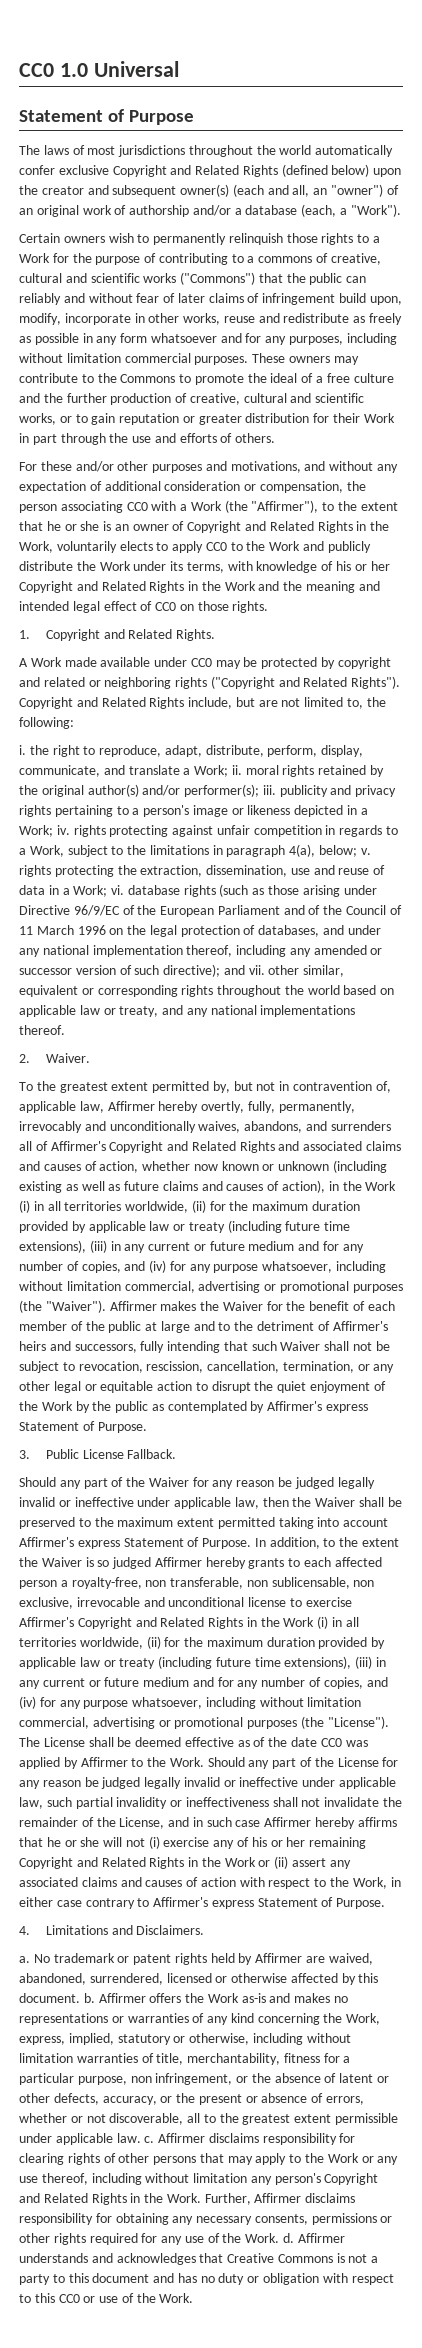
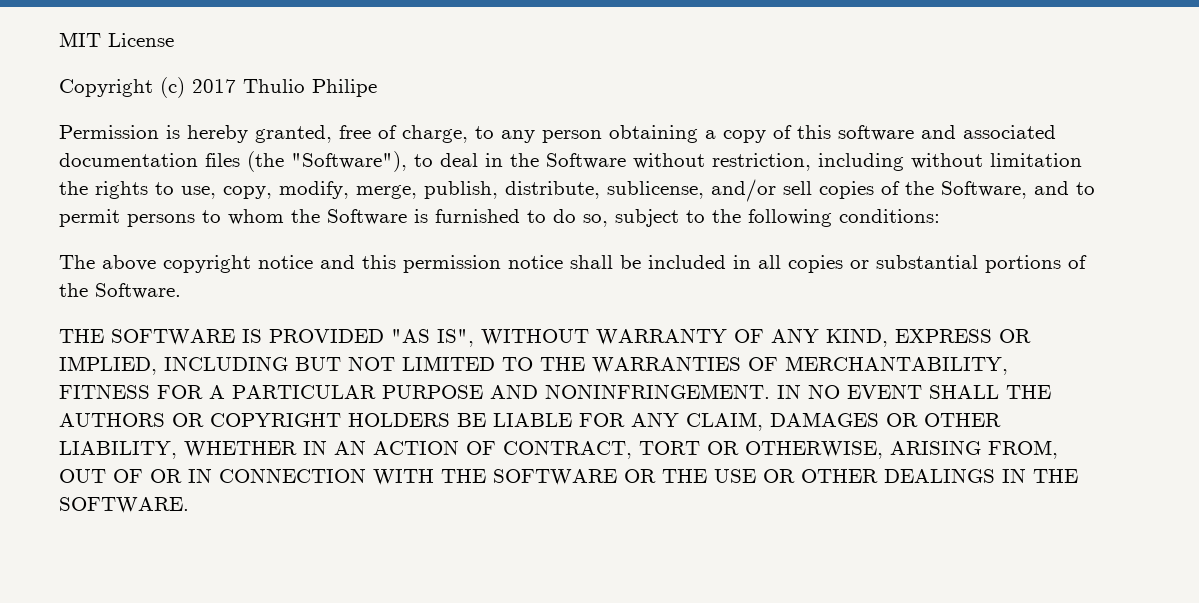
- CC0 1.0 Universal
- Statement of Purpose
- The laws of most jurisdictions throughout the world automatically confer exclusive Copyright and Related Rights (defined below) upon the creator and subsequent owner(s) (each and all, an "owner") of an original work of authorship and/or a database (each, a "Work").
- Certain owners wish to permanently relinquish those rights to a Work for the purpose of contributing to a commons of creative, cultural and scientific works ("Commons") that the public can reliably and without fear of later claims of infringement build upon, modify, incorporate in other works, reuse and redistribute as freely as possible in any form whatsoever and for any purposes, including without limitation commercial purposes. These owners may contribute to the Commons to promote the ideal of a free culture and the further production of creative, cultural and scientific works, or to gain reputation or greater distribution for their Work in part through the use and efforts of others.
- For these and/or other purposes and motivations, and without any expectation of additional consideration or compensation, the person associating CC0 with a Work (the "Affirmer"), to the extent that he or she is an owner of Copyright and Related Rights in the Work, voluntarily elects to apply CC0 to the Work and publicly distribute the Work under its terms, with knowledge of his or her Copyright and Related Rights in the Work and the meaning and intended legal effect of CC0 on those rights.
- 1. Copyright and Related Rights.
- A Work made available under CC0 may be protected by copyright and related or neighboring rights ("Copyright and Related Rights"). Copyright and Related Rights include, but are not limited to, the following:
- i. the right to reproduce, adapt, distribute, perform, display, communicate, and translate a Work; ii. moral rights retained by the original author(s) and/or performer(s); iii. publicity and privacy rights pertaining to a person's image or likeness depicted in a Work; iv. rights protecting against unfair competition in regards to a Work, subject to the limitations in paragraph 4(a), below; v. rights protecting the extraction, dissemination, use and reuse of data in a Work; vi. database rights (such as those arising under Directive 96/9/EC of the European Parliament and of the Council of 11 March 1996 on the legal protection of databases, and under any national implementation thereof, including any amended or successor version of such directive); and vii. other similar, equivalent or corresponding rights throughout the world based on applicable law or treaty, and any national implementations thereof.
- 2. Waiver.
- To the greatest extent permitted by, but not in contravention of, applicable law, Affirmer hereby overtly, fully, permanently, irrevocably and unconditionally waives, abandons, and surrenders all of Affirmer's Copyright and Related Rights and associated claims and causes of action, whether now known or unknown (including existing as well as future claims and causes of action), in the Work (i) in all territories worldwide, (ii) for the maximum duration provided by applicable law or treaty (including future time extensions), (iii) in any current or future medium and for any number of copies, and (iv) for any purpose whatsoever, including without limitation commercial, advertising or promotional purposes (the "Waiver"). Affirmer makes the Waiver for the benefit of each member of the public at large and to the detriment of Affirmer's heirs and successors, fully intending that such Waiver shall not be subject to revocation, rescission, cancellation, termination, or any other legal or equitable action to disrupt the quiet enjoyment of the Work by the public as contemplated by Affirmer's express Statement of Purpose.
- 3. Public License Fallback.
- Should any part of the Waiver for any reason be judged legally invalid or ineffective under applicable law, then the Waiver shall be preserved to the maximum extent permitted taking into account Affirmer's express Statement of Purpose. In addition, to the extent the Waiver is so judged Affirmer hereby grants to each affected person a royalty-free, non transferable, non sublicensable, non exclusive, irrevocable and unconditional license to exercise Affirmer's Copyright and Related Rights in the Work (i) in all territories worldwide, (ii) for the maximum duration provided by applicable law or treaty (including future time extensions), (iii) in any current or future medium and for any number of copies, and (iv) for any purpose whatsoever, including without limitation commercial, advertising or promotional purposes (the "License"). The License shall be deemed effective as of the date CC0 was applied by Affirmer to the Work. Should any part of the License for any reason be judged legally invalid or ineffective under applicable law, such partial invalidity or ineffectiveness shall not invalidate the remainder of the License, and in such case Affirmer hereby affirms that he or she will not (i) exercise any of his or her remaining Copyright and Related Rights in the Work or (ii) assert any associated claims and causes of action with respect to the Work, in either case contrary to Affirmer's express Statement of Purpose.
- 4. Limitations and Disclaimers.
- a. No trademark or patent rights held by Affirmer are waived, abandoned, surrendered, licensed or otherwise affected by this document. b. Affirmer offers the Work as-is and makes no representations or warranties of any kind concerning the Work, express, implied, statutory or otherwise, including without limitation warranties of title, merchantability, fitness for a particular purpose, non infringement, or the absence of latent or other defects, accuracy, or the present or absence of errors, whether or not discoverable, all to the greatest extent permissible under applicable law. c. Affirmer disclaims responsibility for clearing rights of other persons that may apply to the Work or any use thereof, including without limitation any person's Copyright and Related Rights in the Work. Further, Affirmer disclaims responsibility for obtaining any necessary consents, permissions or other rights required for any use of the Work. d. Affirmer understands and acknowledges that Creative Commons is not a party to this document and has no duty or obligation with respect to this CC0 or use of the Work.
+ MIT License
+ Copyright (c) 2017 Thulio Philipe
+ Permission is hereby granted, free of charge, to any person obtaining a copy of this software and associated documentation files (the "Software"), to deal in the Software without restriction, including without limitation the rights to use, copy, modify, merge, publish, distribute, sublicense, and/or sell copies of the Software, and to permit persons to whom the Software is furnished to do so, subject to the following conditions:
+ The above copyright notice and this permission notice shall be included in all copies or substantial portions of the Software.
+ THE SOFTWARE IS PROVIDED "AS IS", WITHOUT WARRANTY OF ANY KIND, EXPRESS OR IMPLIED, INCLUDING BUT NOT LIMITED TO THE WARRANTIES OF MERCHANTABILITY, FITNESS FOR A PARTICULAR PURPOSE AND NONINFRINGEMENT. IN NO EVENT SHALL THE AUTHORS OR COPYRIGHT HOLDERS BE LIABLE FOR ANY CLAIM, DAMAGES OR OTHER LIABILITY, WHETHER IN AN ACTION OF CONTRACT, TORT OR OTHERWISE, ARISING FROM, OUT OF OR IN CONNECTION WITH THE SOFTWARE OR THE USE OR OTHER DEALINGS IN THE SOFTWARE.

